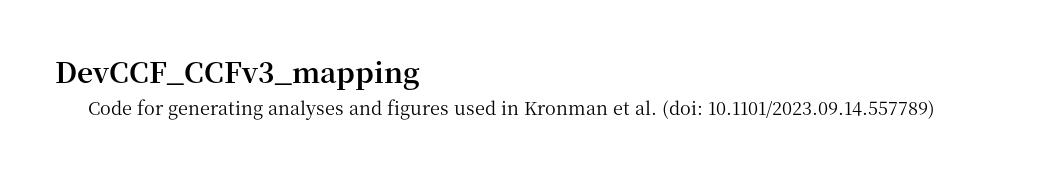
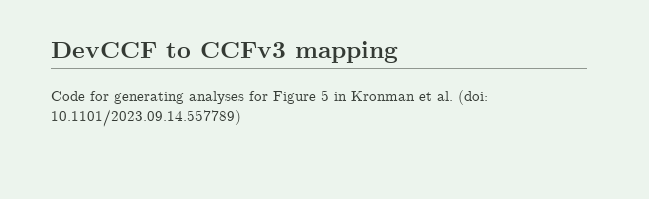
- DevCCF_CCFv3_mapping
+ DevCCF to CCFv3 mapping
- Code for generating analyses and figures used in Kronman et al. (doi: 10.1101/2023.09.14.557789)
+ Code for generating analyses for Figure 5 in Kronman et al. (doi: 10.1101/2023.09.14.557789)

